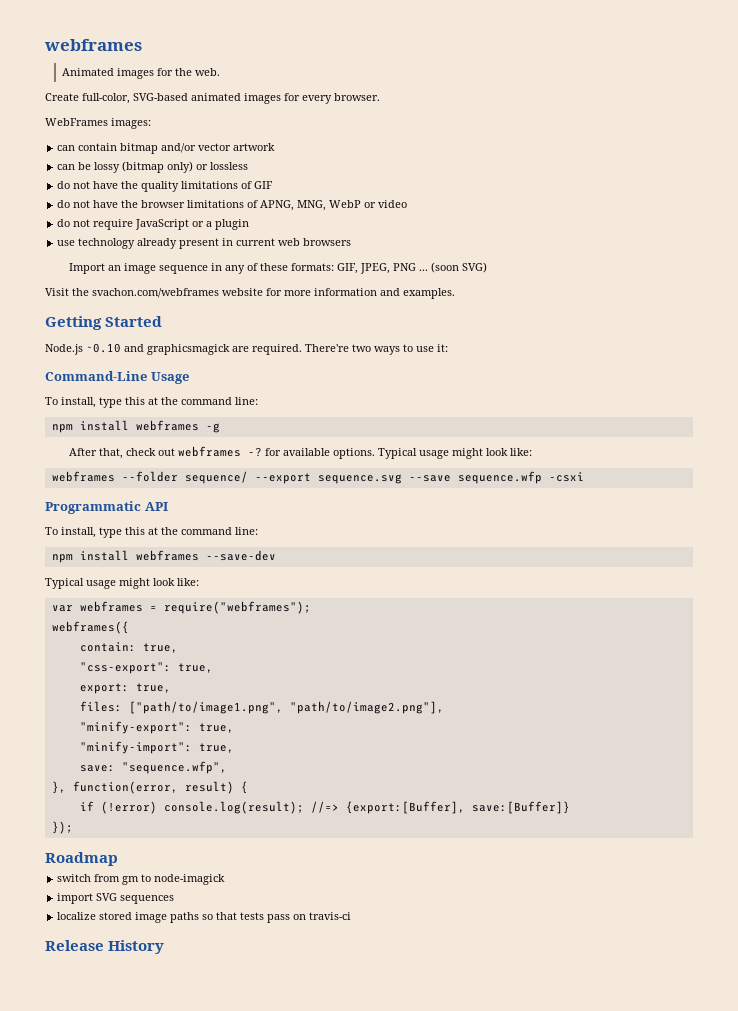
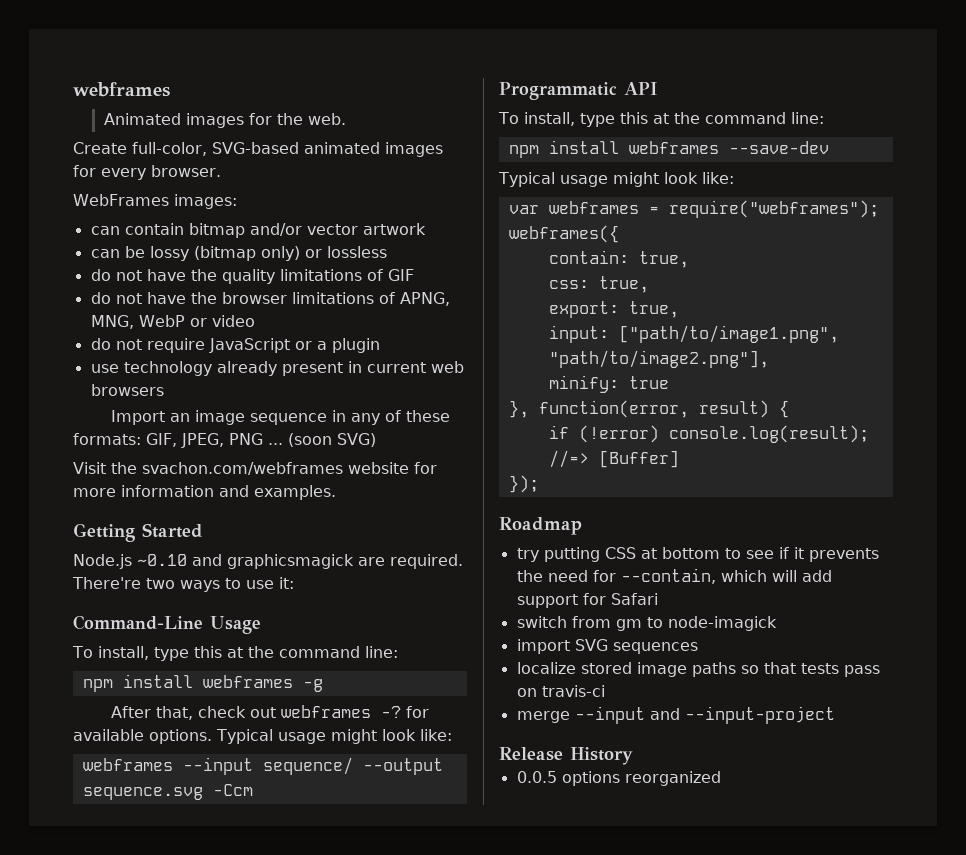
- webframes --folder sequence/ --export sequence.svg --save sequence.wfp -csxi
+ webframes --input sequence/ --output sequence.svg -Ccm
- "css-export": true,
+ css: true,
- files: ["path/to/image1.png", "path/to/image2.png"],
+ input: ["path/to/image1.png", "path/to/image2.png"],
- "minify-export": true,
- "minify-import": true,
- save: "sequence.wfp",
+ minify: true
- if (!error) console.log(result); //=> {export:[Buffer], save:[Buffer]}
+ if (!error) console.log(result); //=> [Buffer]
+ try putting CSS at bottom to see if it prevents the need for --contain, which will add support for Safari
+ merge --input and --input-project
+ 0.0.5 options reorganized

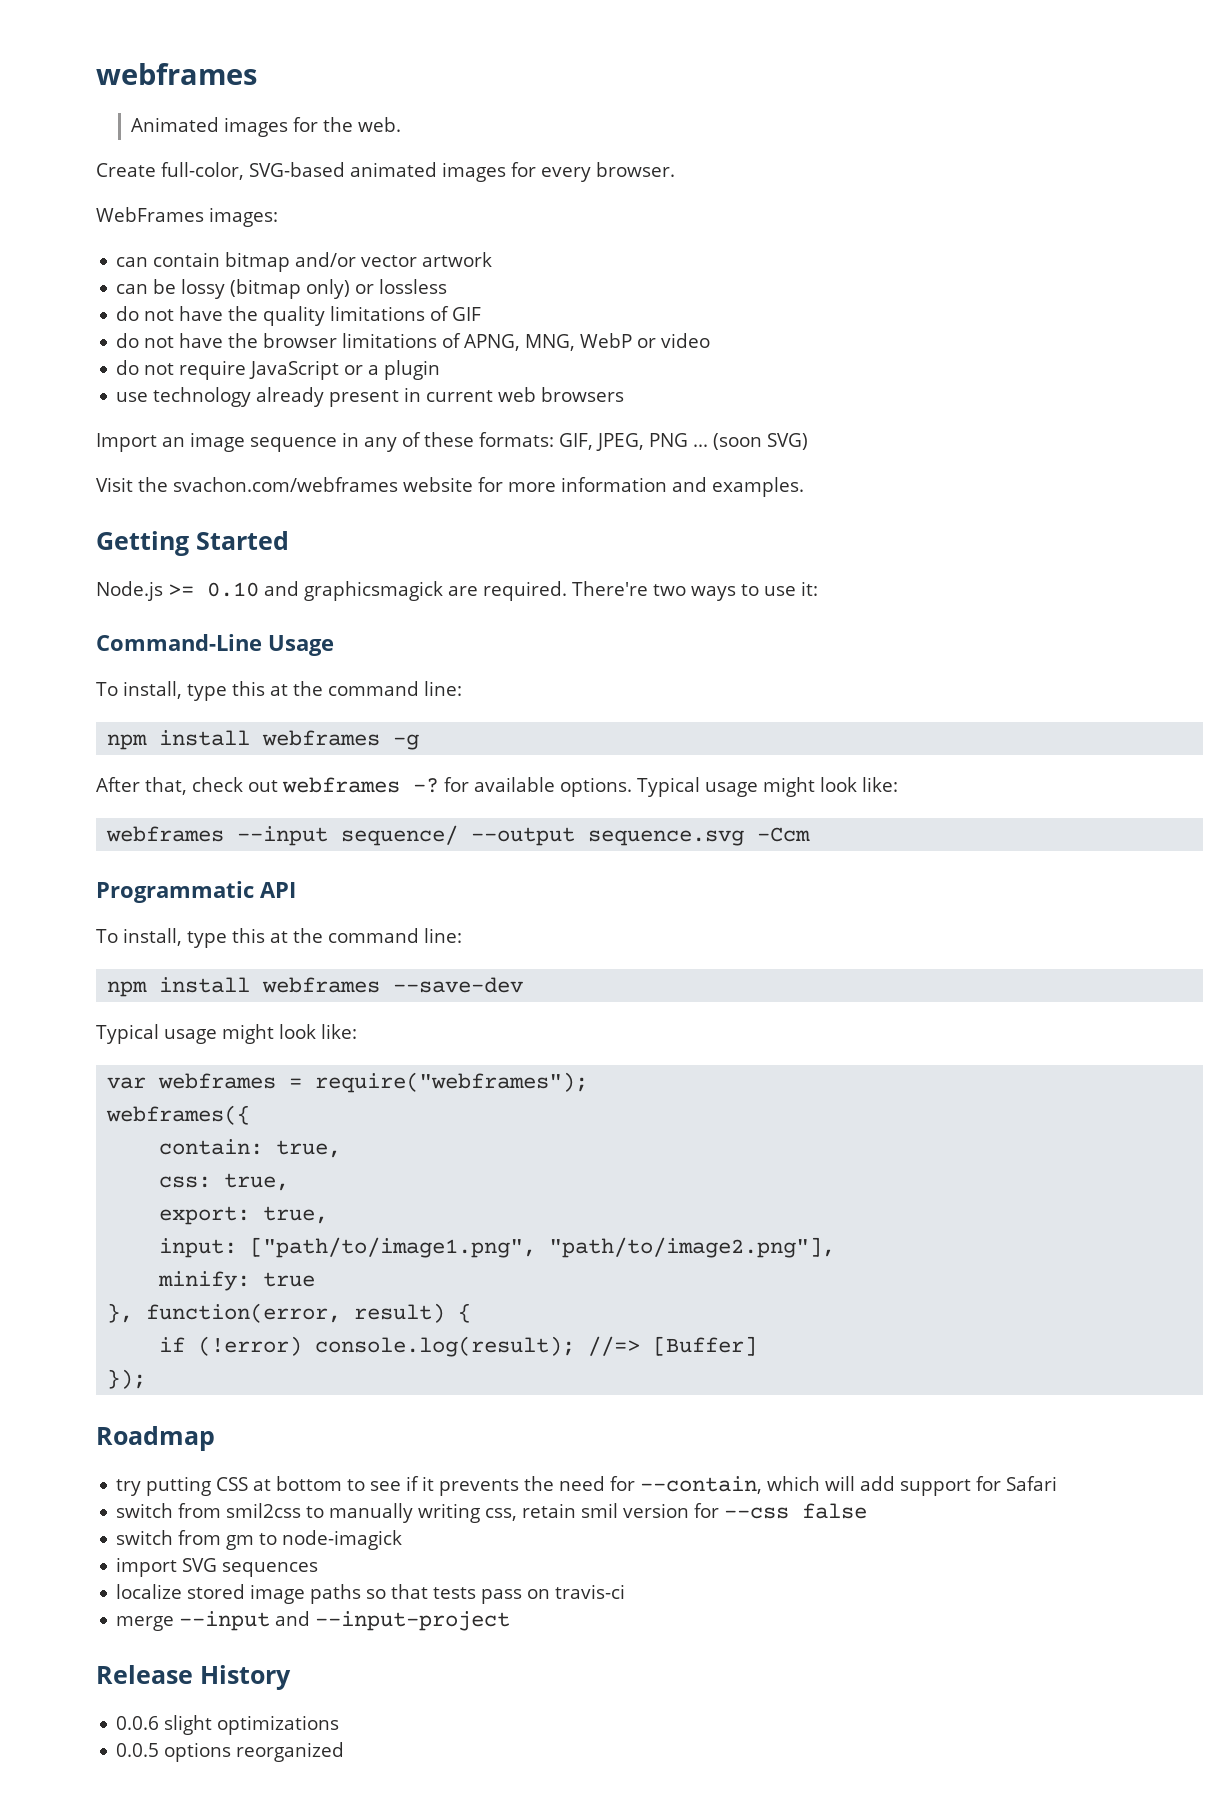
- Node.js ~0.10 and graphicsmagick are required.
+ Node.js >= 0.10 and graphicsmagick are required.
+ switch from smil2css to manually writing css, retain smil version for --css false
+ 0.0.6 slight optimizations

